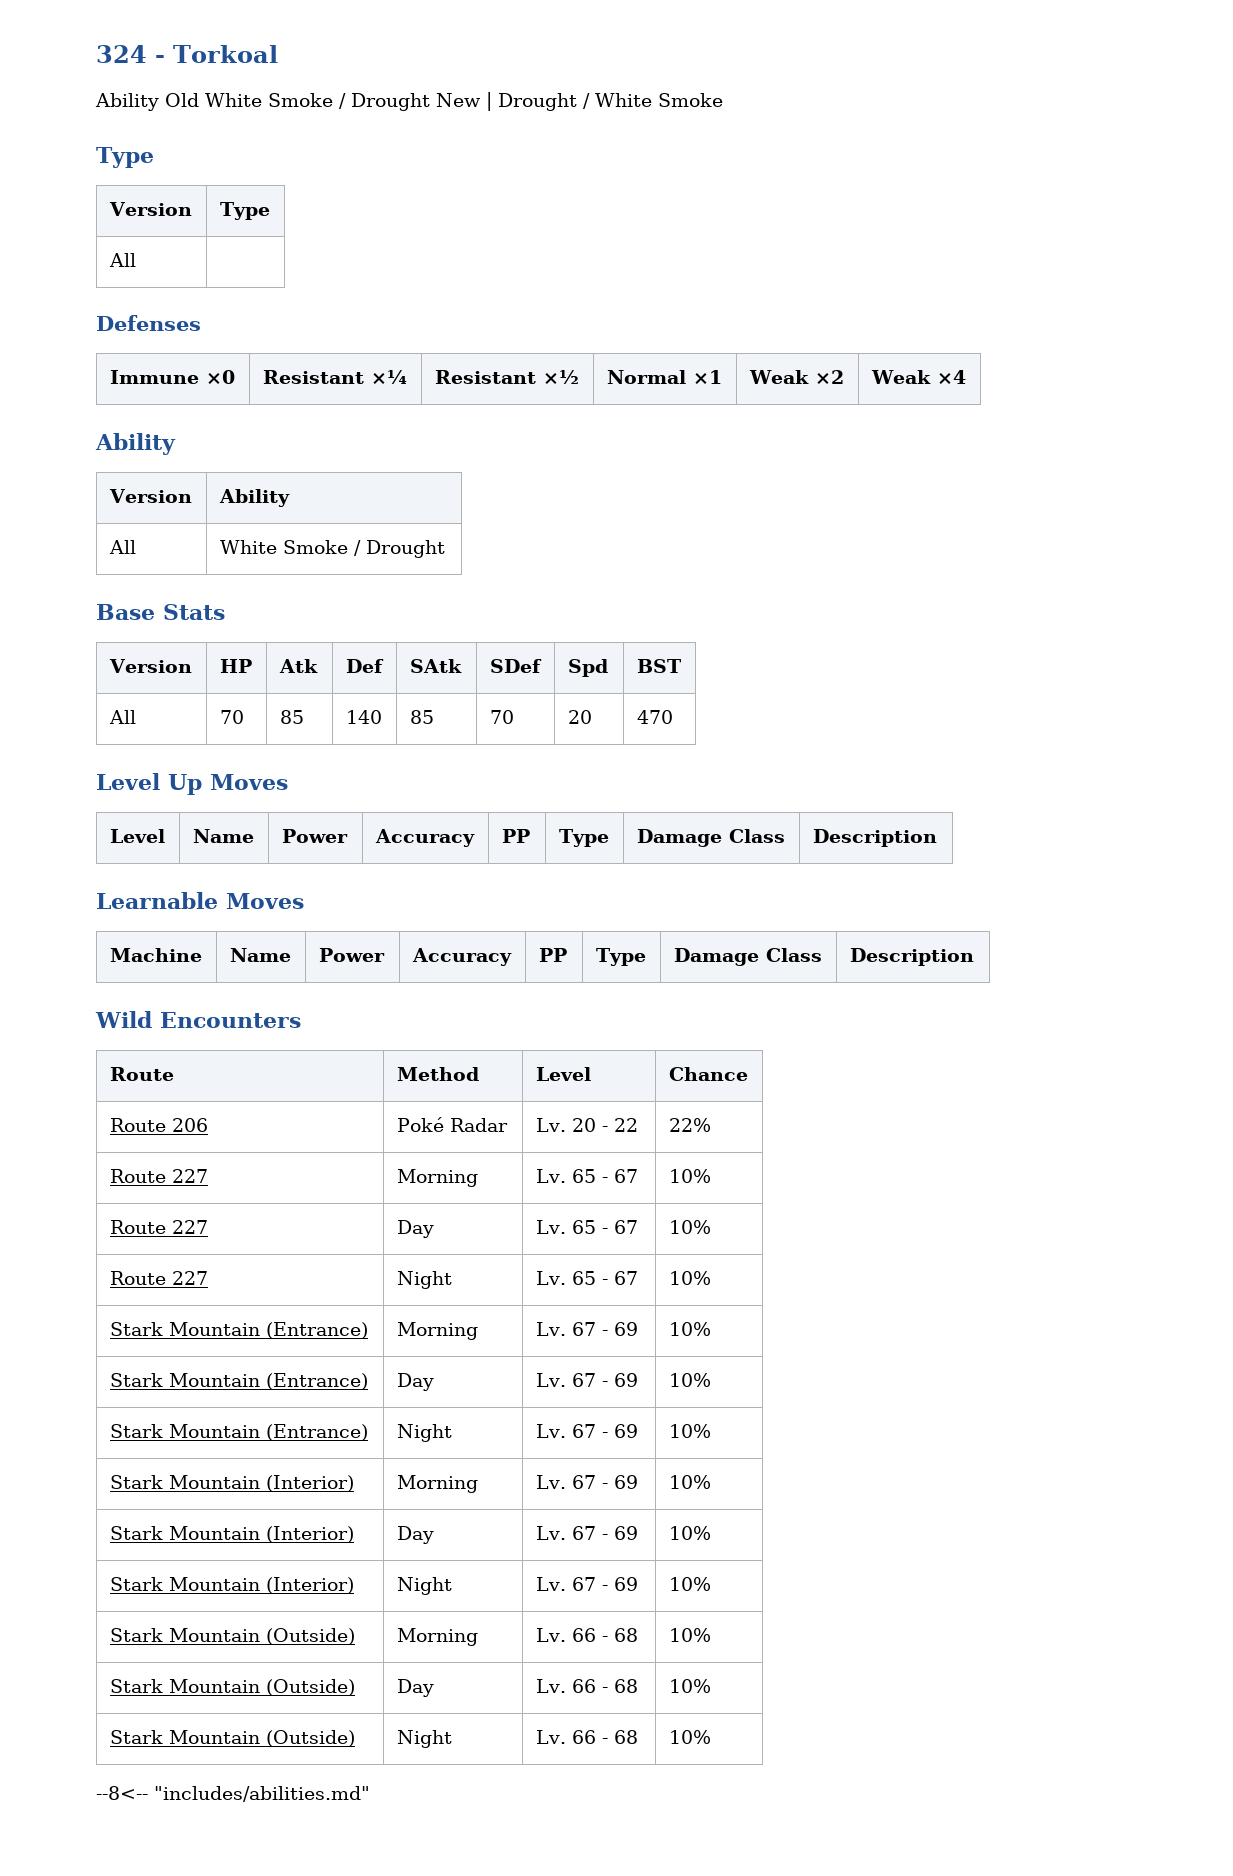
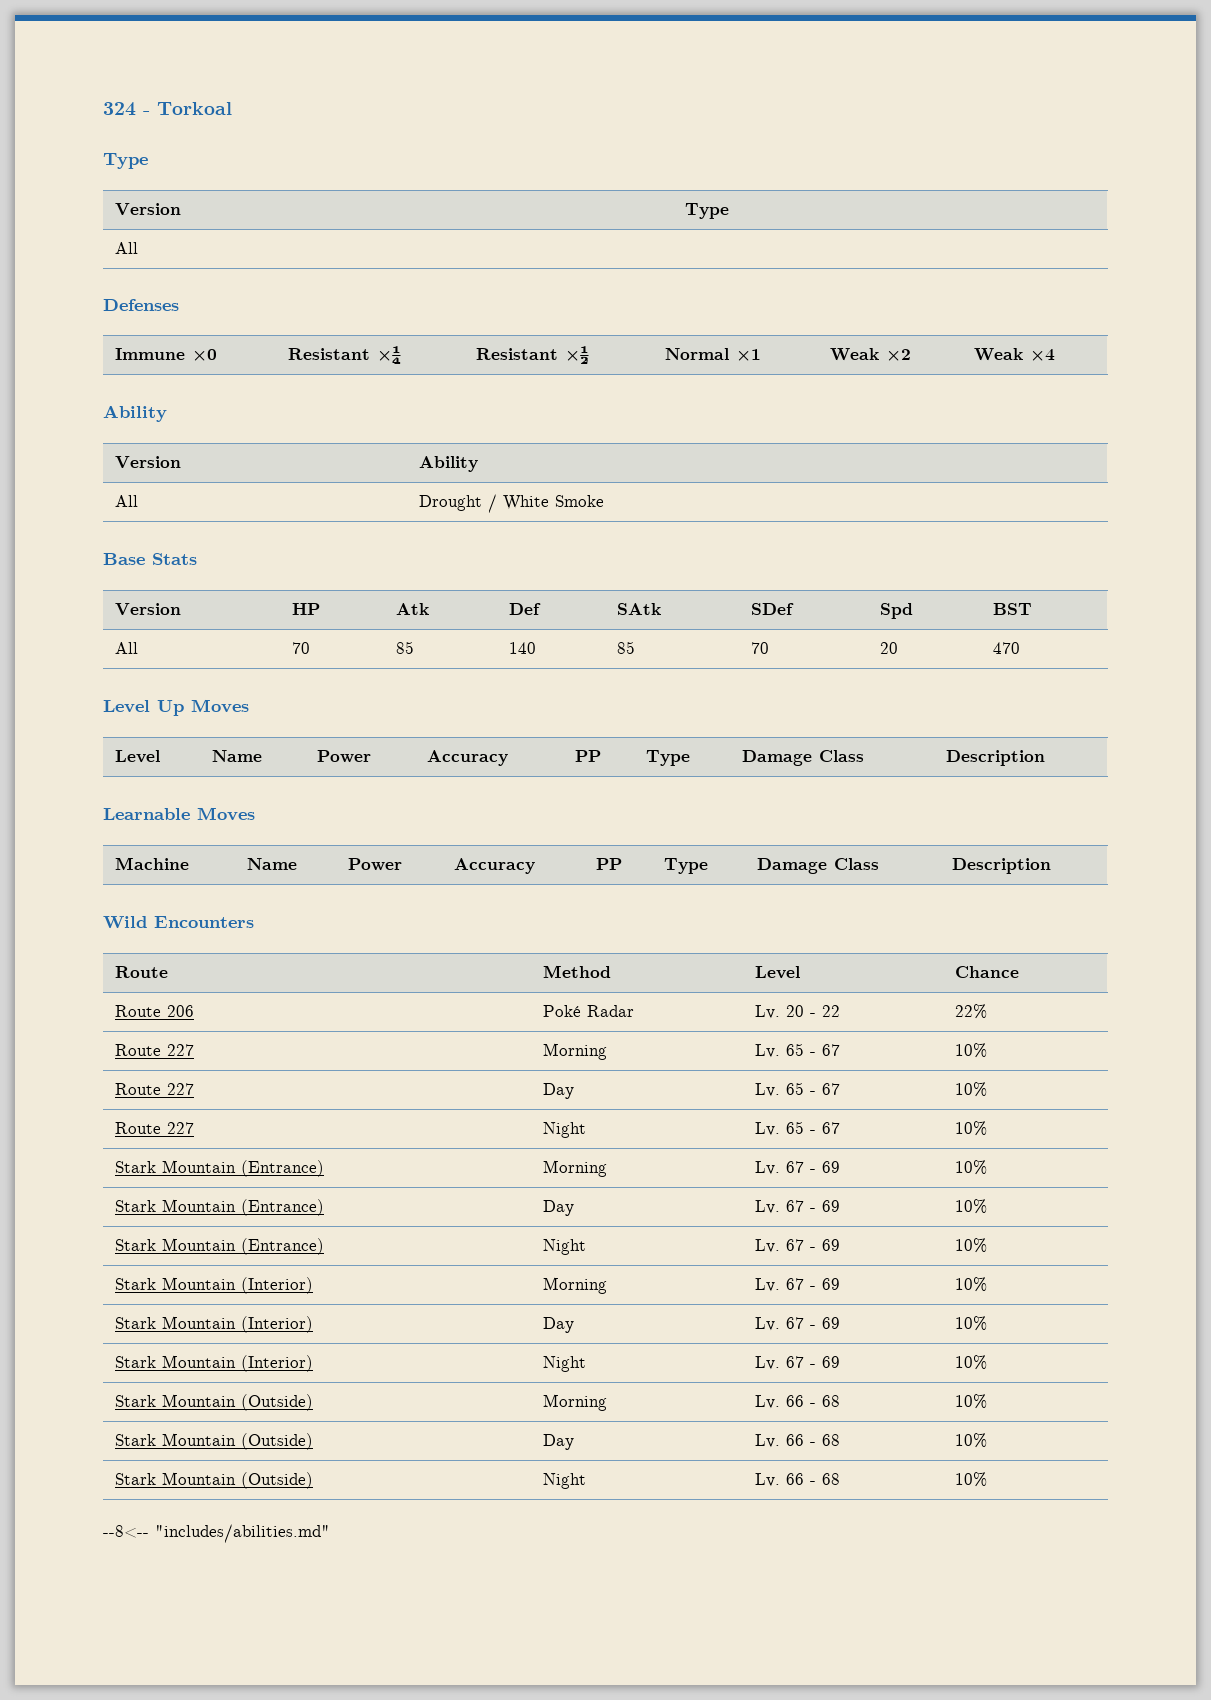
- Ability Old White Smoke / Drought New | Drought / White Smoke
- All | White Smoke / Drought
+ All | Drought / White Smoke

